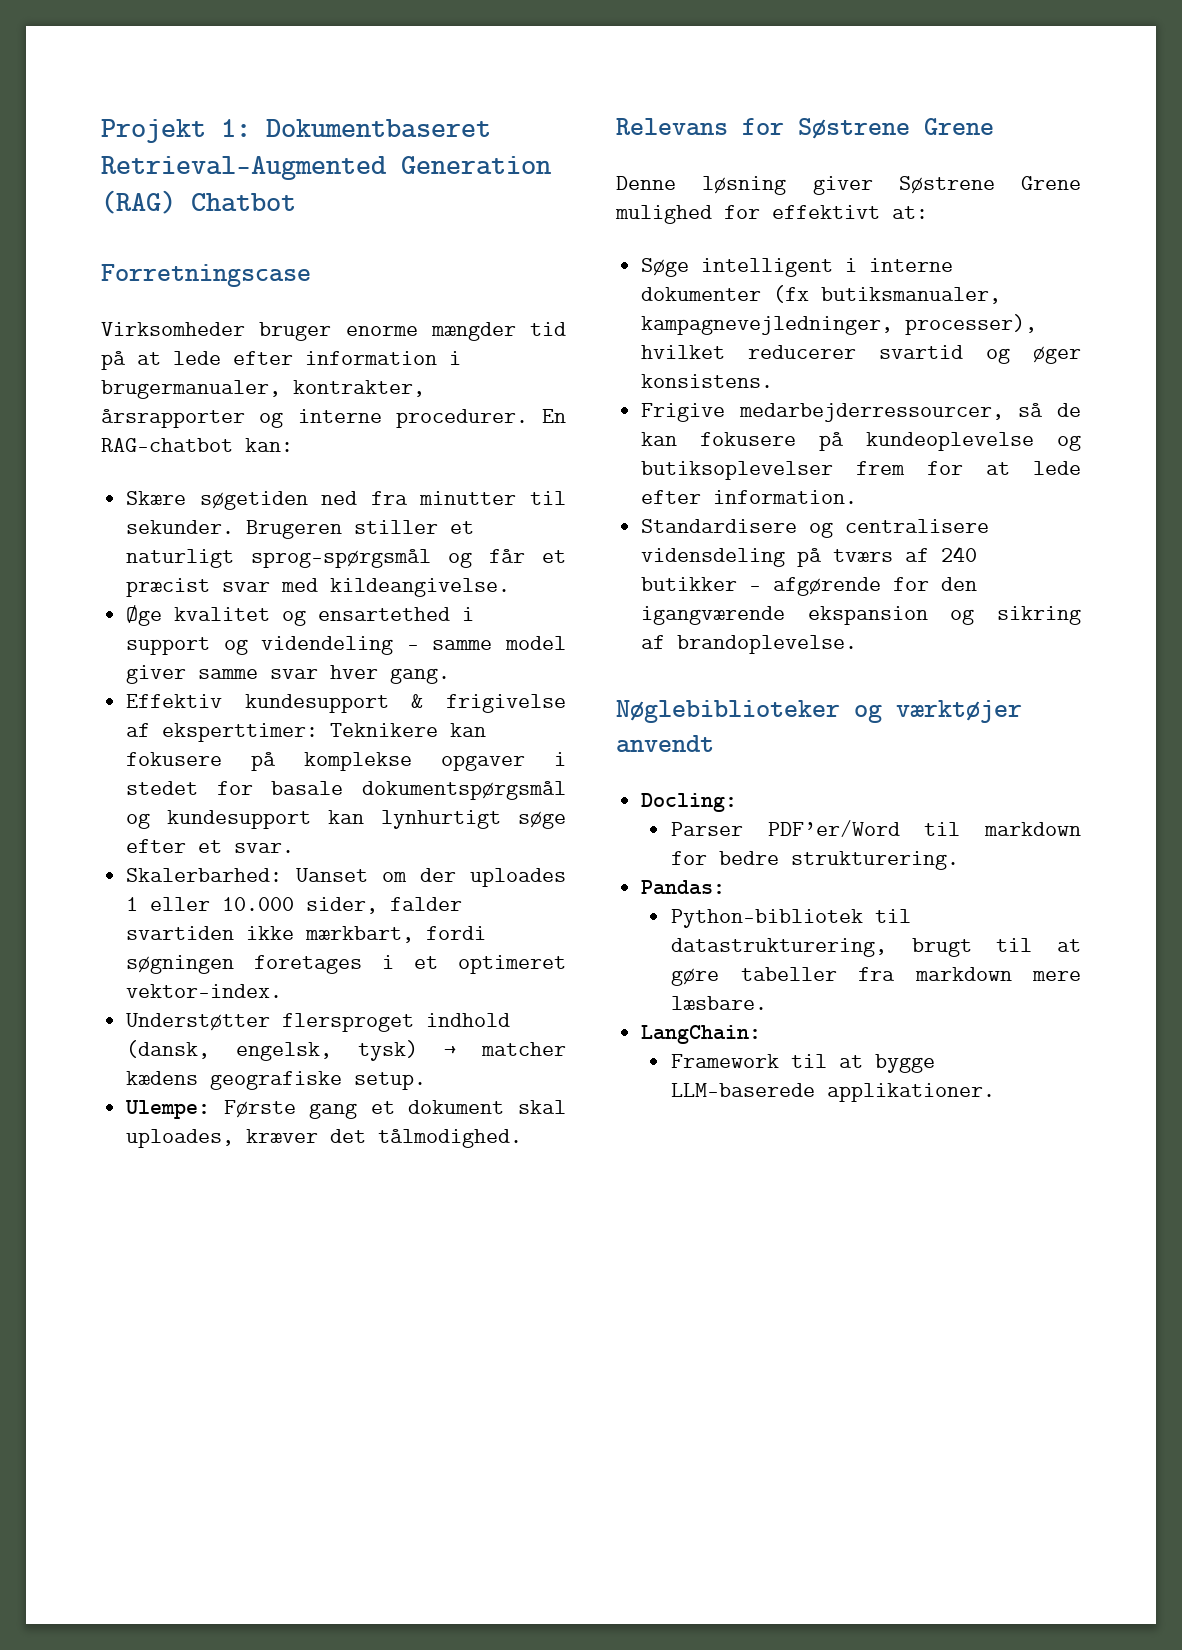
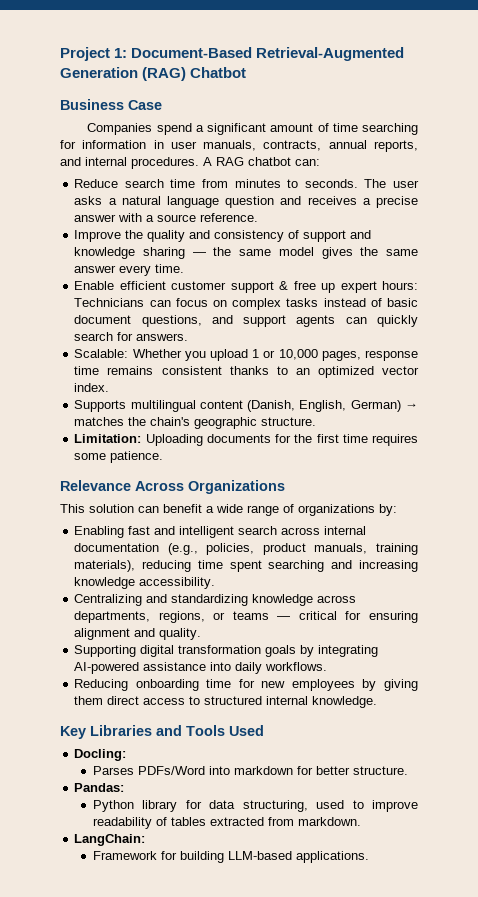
- Projekt 1: Dokumentbaseret Retrieval-Augmented Generation (RAG) Chatbot
+ Project 1: Document-Based Retrieval-Augmented Generation (RAG) Chatbot
- Forretningscase
- Virksomheder bruger enorme mængder tid på at lede efter information i brugermanualer, kontrakter, årsrapporter og interne procedurer. En RAG-chatbot kan:
- Skære søgetiden ned fra minutter til sekunder. Brugeren stiller et naturligt sprog-spørgsmål og får et præcist svar med kildeangivelse.
- Øge kvalitet og ensartethed i support og videndeling – samme model giver samme svar hver gang.
- Effektiv kundesupport & frigivelse af eksperttimer: Teknikere kan fokusere på komplekse opgaver i stedet for basale dokumentspørgsmål og kundesupport kan lynhurtigt søge efter et svar.
- Skalerbarhed: Uanset om der uploades 1 eller 10.000 sider, falder svartiden ikke mærkbart, fordi søgningen foretages i et optimeret vektor-index.
- Understøtter flersproget indhold (dansk, engelsk, tysk) → matcher kædens geografiske setup.
- Ulempe: Første gang et dokument skal uploades, kræver det tålmodighed.
- Relevans for Søstrene Grene
- Denne løsning giver Søstrene Grene mulighed for effektivt at:
- Søge intelligent i interne dokumenter (fx butiksmanualer, kampagnevejledninger, processer), hvilket reducerer svartid og øger konsistens.
- Frigive medarbejderressourcer, så de kan fokusere på kundeoplevelse og butiksoplevelser frem for at lede efter information.
- Standardisere og centralisere vidensdeling på tværs af 240 butikker – afgørende for den igangværende ekspansion og sikring af brandoplevelse.
- Nøglebiblioteker og værktøjer anvendt
+ Business Case
+ Companies spend a significant amount of time searching for information in user manuals, contracts, annual reports, and internal procedures. A RAG chatbot can:
+ Reduce search time from minutes to seconds. The user asks a natural language question and receives a precise answer with a source reference.
+ Improve the quality and consistency of support and knowledge sharing — the same model gives the same answer every time.
+ Enable efficient customer support & free up expert hours: Technicians can focus on complex tasks instead of basic document questions, and support agents can quickly search for answers.
+ Scalable: Whether you upload 1 or 10,000 pages, response time remains consistent thanks to an optimized vector index.
+ Supports multilingual content (Danish, English, German) → matches the chain's geographic structure.
+ Limitation: Uploading documents for the first time requires some patience.
+ Relevance Across Organizations
+ This solution can benefit a wide range of organizations by:
+ Enabling fast and intelligent search across internal documentation (e.g., policies, product manuals, training materials), reducing time spent searching and increasing knowledge accessibility.
+ Centralizing and standardizing knowledge across departments, regions, or teams — critical for ensuring alignment and quality.
+ Supporting digital transformation goals by integrating AI-powered assistance into daily workflows.
+ Reducing onboarding time for new employees by giving them direct access to structured internal knowledge.
+ Key Libraries and Tools Used
  Docling:
- Parser PDF’er/Word til markdown for bedre strukturering.
+ Parses PDFs/Word into markdown for better structure.
  Pandas:
- Python-bibliotek til datastrukturering, brugt til at gøre tabeller fra markdown mere læsbare.
+ Python library for data structuring, used to improve readability of tables extracted from markdown.
  LangChain:
- Framework til at bygge LLM-baserede applikationer.
+ Framework for building LLM-based applications.

